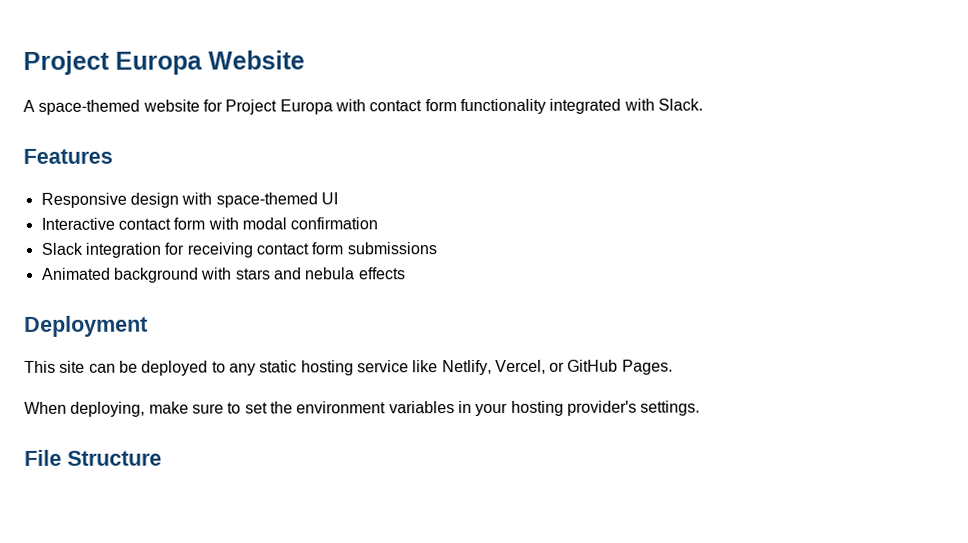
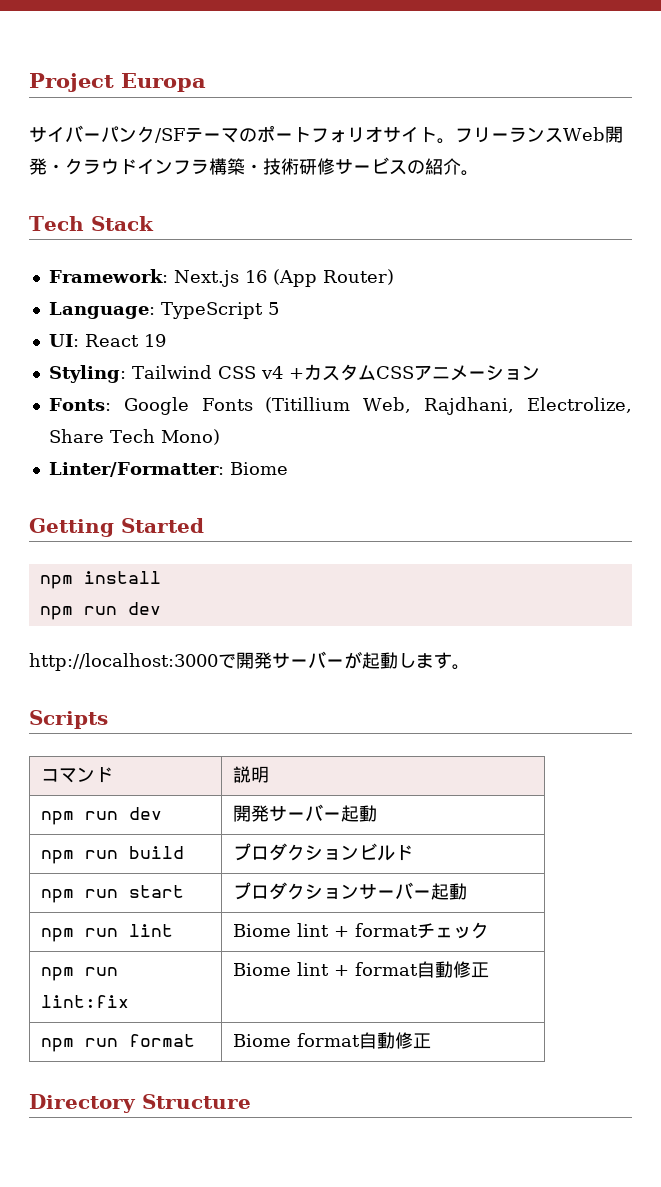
- Project Europa Website
- A space-themed website for Project Europa with contact form functionality integrated with Slack.
- Features
- Responsive design with space-themed UI
- Interactive contact form with modal confirmation
- Slack integration for receiving contact form submissions
- Animated background with stars and nebula effects
- Deployment
- This site can be deployed to any static hosting service like Netlify, Vercel, or GitHub Pages.
- When deploying, make sure to set the environment variables in your hosting provider's settings.
- File Structure
+ Project Europa
+ サイバーパンク/SFテーマのポートフォリオサイト。フリーランスWeb開発・クラウドインフラ構築・技術研修サービスの紹介。
+ Tech Stack
+ Framework: Next.js 16 (App Router)
+ Language: TypeScript 5
+ UI: React 19
+ Styling: Tailwind CSS v4 +カスタムCSSアニメーション
+ Fonts: Google Fonts (Titillium Web, Rajdhani, Electrolize, Share Tech Mono)
+ Linter/Formatter: Biome
+ Getting Started
+ npm install
+ npm run dev
+ http://localhost:3000で開発サーバーが起動します。
+ Scripts
+ コマンド | 説明
+ npm run dev | 開発サーバー起動
+ npm run build | プロダクションビルド
+ npm run start | プロダクションサーバー起動
+ npm run lint | Biome lint + formatチェック
+ npm run lint:fix | Biome lint + format自動修正
+ npm run format | Biome format自動修正
+ Directory Structure

